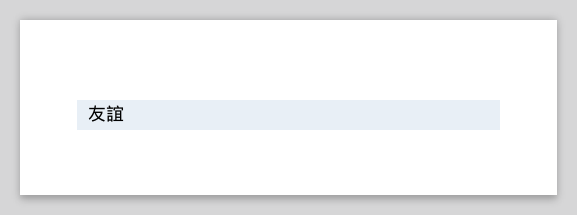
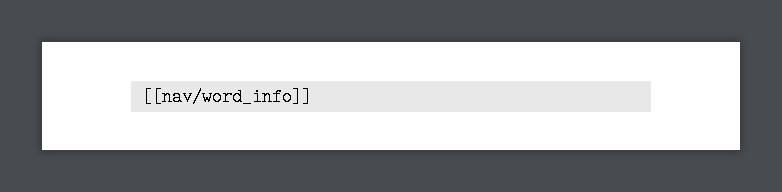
- 友誼
+ [[nav/word_info]]

